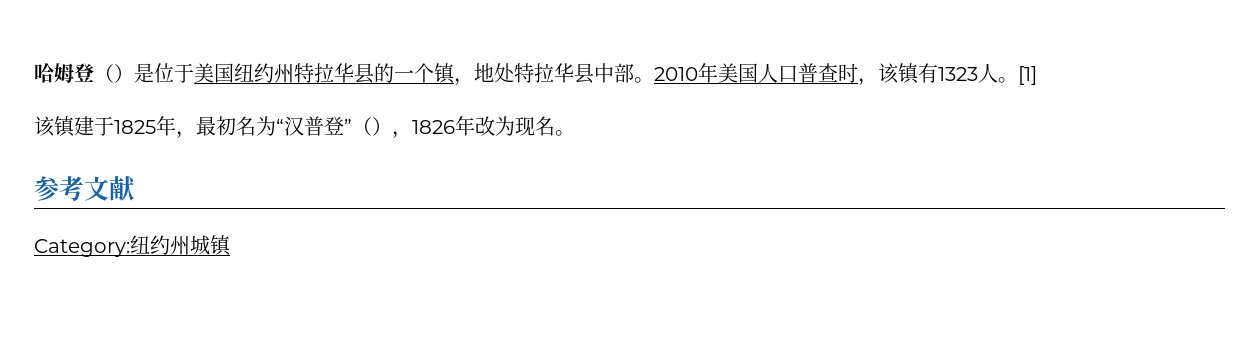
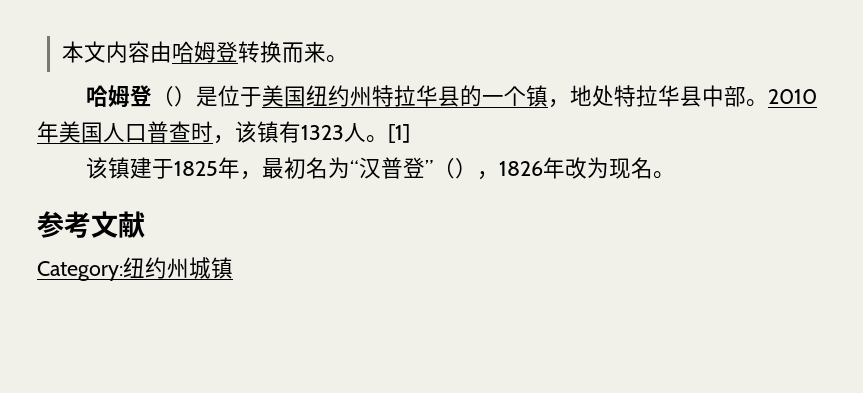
+ 本文内容由哈姆登转换而来。

